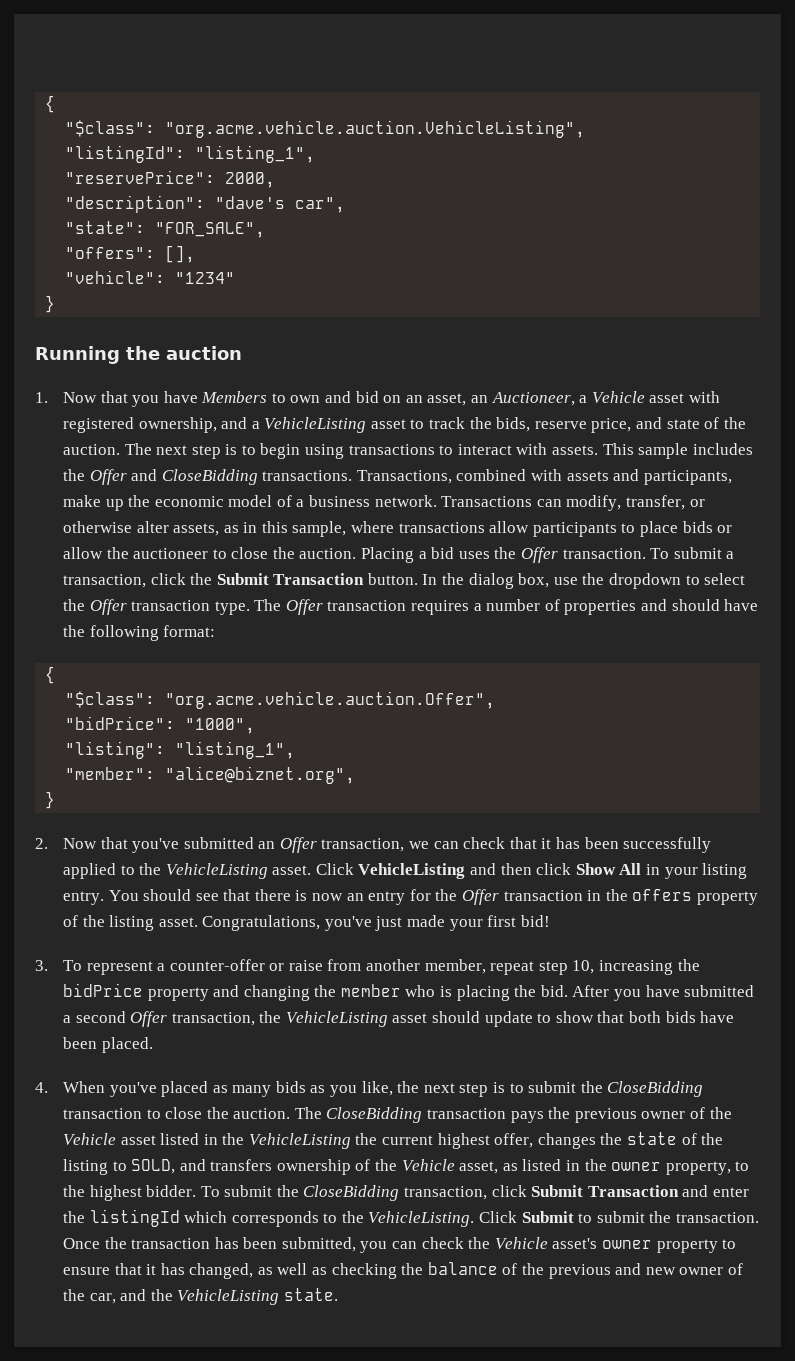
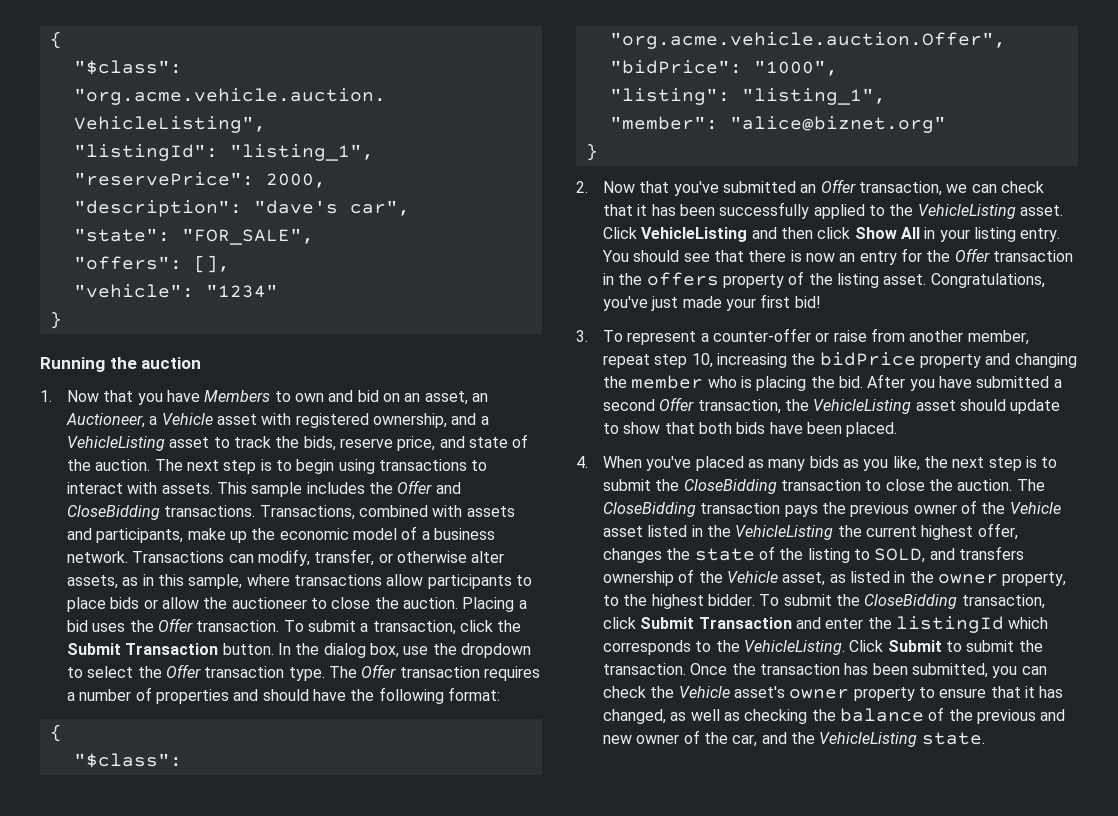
- "member": "alice@biznet.org",
+ "member": "alice@biznet.org"

